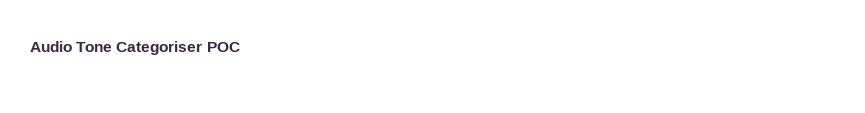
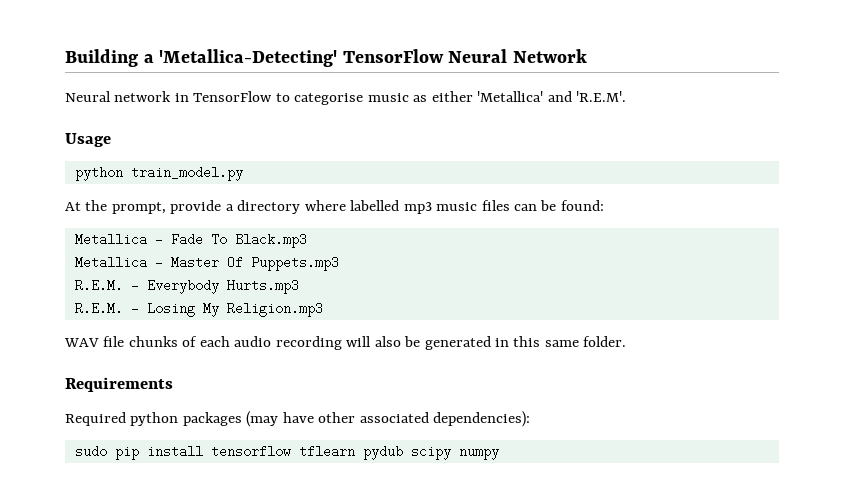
- Audio Tone Categoriser POC
+ Building a 'Metallica-Detecting' TensorFlow Neural Network
+ Neural network in TensorFlow to categorise music as either 'Metallica' and 'R.E.M'.
+ Usage
+ python train_model.py
+ At the prompt, provide a directory where labelled mp3 music files can be found:
+ Metallica - Fade To Black.mp3
+ Metallica - Master Of Puppets.mp3
+ R.E.M. - Everybody Hurts.mp3
+ R.E.M. - Losing My Religion.mp3
+ WAV file chunks of each audio recording will also be generated in this same folder.
+ Requirements
+ Required python packages (may have other associated dependencies):
+ sudo pip install tensorflow tflearn pydub scipy numpy

